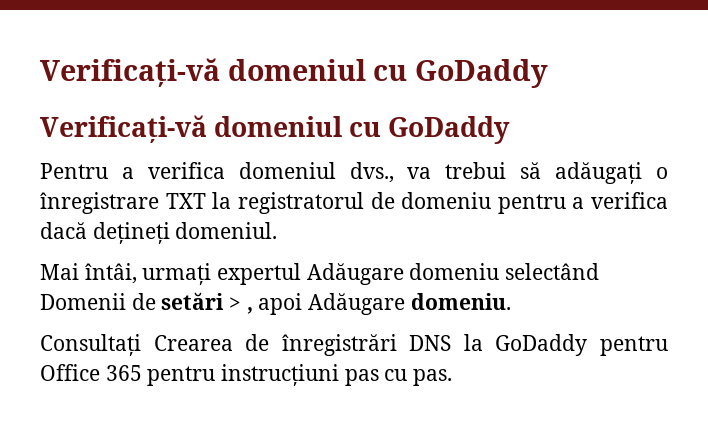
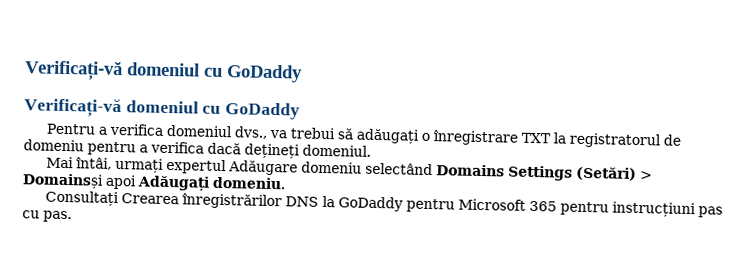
- Mai întâi, urmați expertul Adăugare domeniu selectând Domenii de setări > , apoi Adăugare domeniu.
+ Mai întâi, urmați expertul Adăugare domeniu selectând Domains Settings (Setări) > Domainsși apoi Adăugați domeniu.
- Consultați Crearea de înregistrări DNS la GoDaddy pentru Office 365 pentru instrucțiuni pas cu pas.
+ Consultați Crearea înregistrărilor DNS la GoDaddy pentru Microsoft 365 pentru instrucțiuni pas cu pas.

